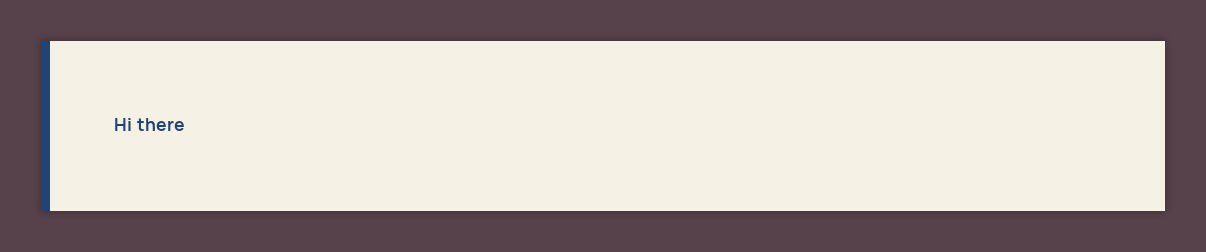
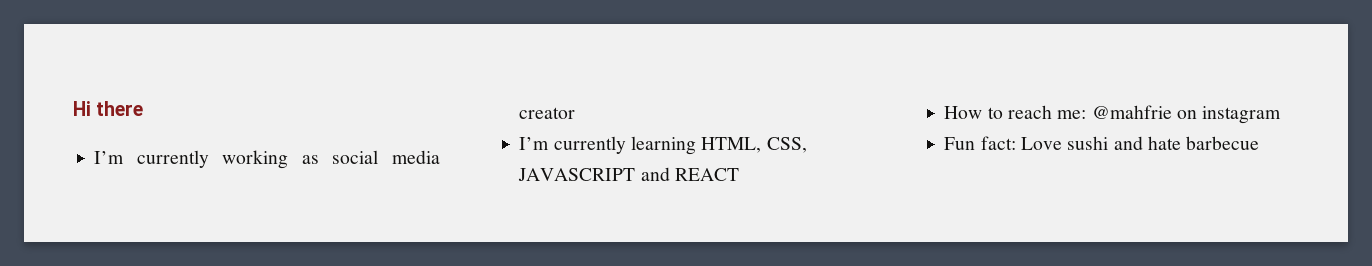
+ I’m currently working as social media creator
+ I’m currently learning HTML, CSS, JAVASCRIPT and REACT
+ How to reach me: @mahfrie on instagram
+ Fun fact: Love sushi and hate barbecue

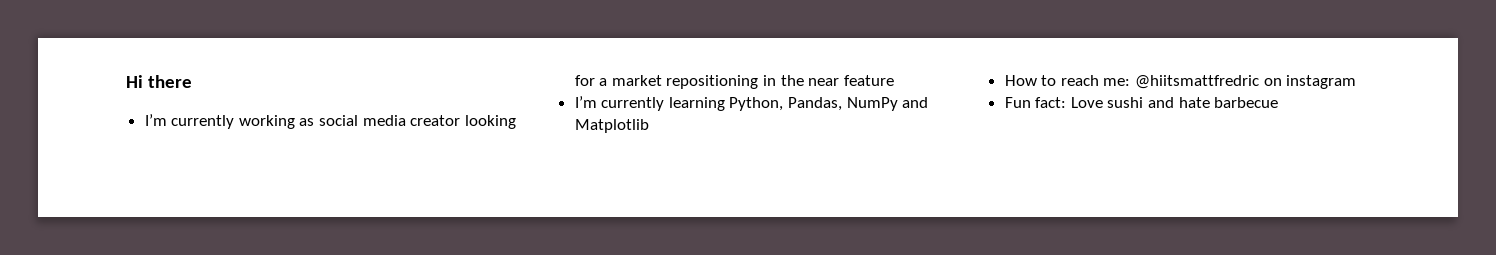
- I’m currently working as social media creator
- I’m currently learning HTML, CSS, JAVASCRIPT and REACT
+ I’m currently working as social media creator looking for a market repositioning in the near feature
+ I’m currently learning Python, Pandas, NumPy and Matplotlib
- How to reach me: @mahfrie on instagram
+ How to reach me: @hiitsmattfredric on instagram

